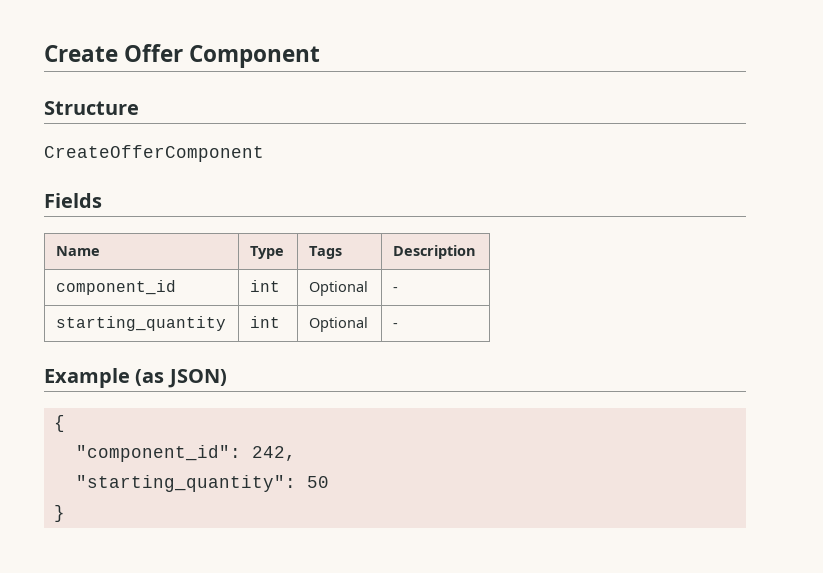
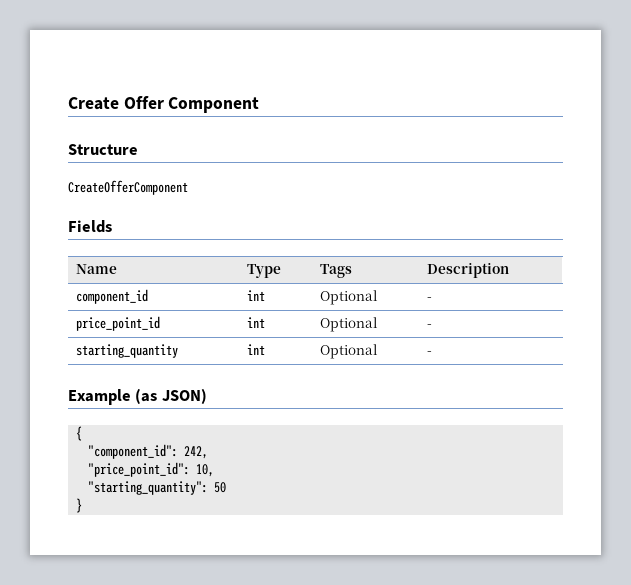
+ price_point_id | int | Optional | -
+ "price_point_id": 10,

